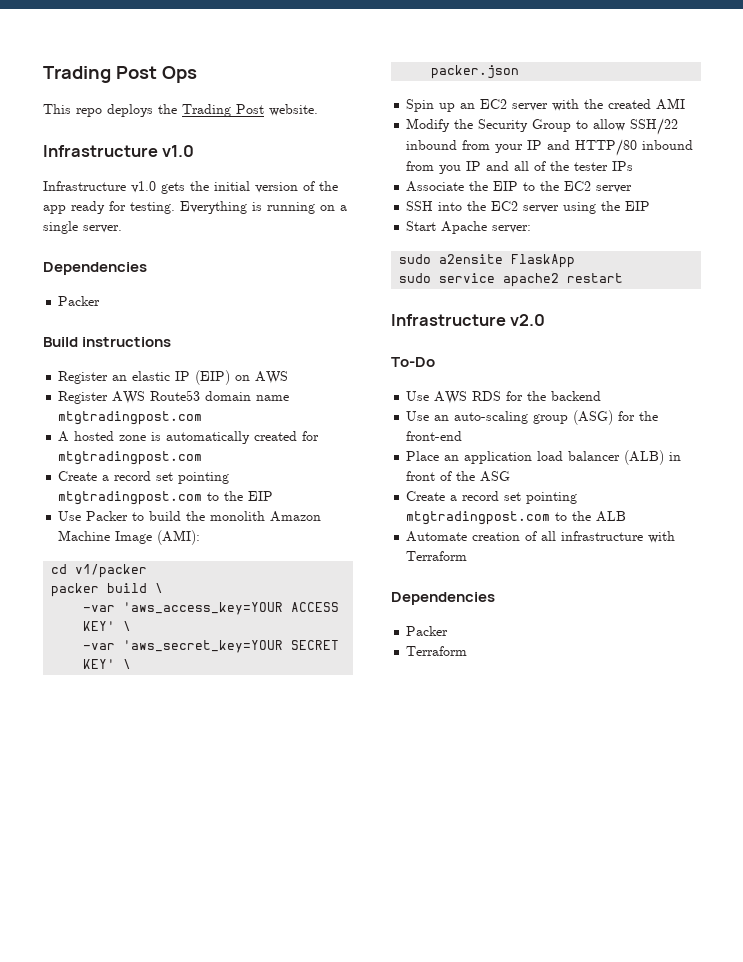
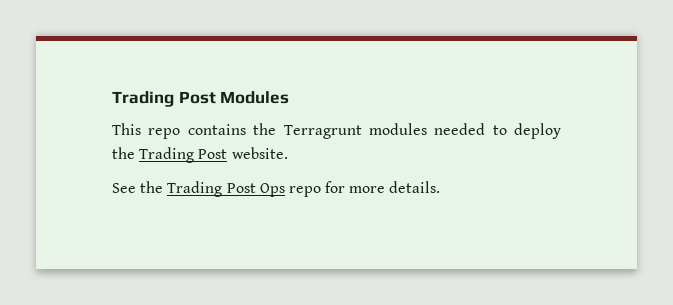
- Trading Post Ops
+ Trading Post Modules
- This repo deploys the Trading Post website.
- Infrastructure v1.0
- Infrastructure v1.0 gets the initial version of the app ready for testing. Everything is running on a single server.
- Dependencies
- Packer
- Build instructions
- Register an elastic IP (EIP) on AWS
- Register AWS Route53 domain name mtgtradingpost.com
- A hosted zone is automatically created for mtgtradingpost.com
- Create a record set pointing mtgtradingpost.com to the EIP
- Use Packer to build the monolith Amazon Machine Image (AMI):
- cd v1/packer
- packer build \
- -var 'aws_access_key=YOUR ACCESS KEY' \
- -var 'aws_secret_key=YOUR SECRET KEY' \
- packer.json
- Spin up an EC2 server with the created AMI
- Modify the Security Group to allow SSH/22 inbound from your IP and HTTP/80 inbound from you IP and all of the tester IPs
- Associate the EIP to the EC2 server
- SSH into the EC2 server using the EIP
- Start Apache server:
- sudo a2ensite FlaskApp
- sudo service apache2 restart
- Infrastructure v2.0
- To-Do
- Use AWS RDS for the backend
- Use an auto-scaling group (ASG) for the front-end
- Place an application load balancer (ALB) in front of the ASG
- Create a record set pointing mtgtradingpost.com to the ALB
- Automate creation of all infrastructure with Terraform
- Dependencies
- Packer
- Terraform
+ This repo contains the Terragrunt modules needed to deploy the Trading Post website.
+ See the Trading Post Ops repo for more details.

